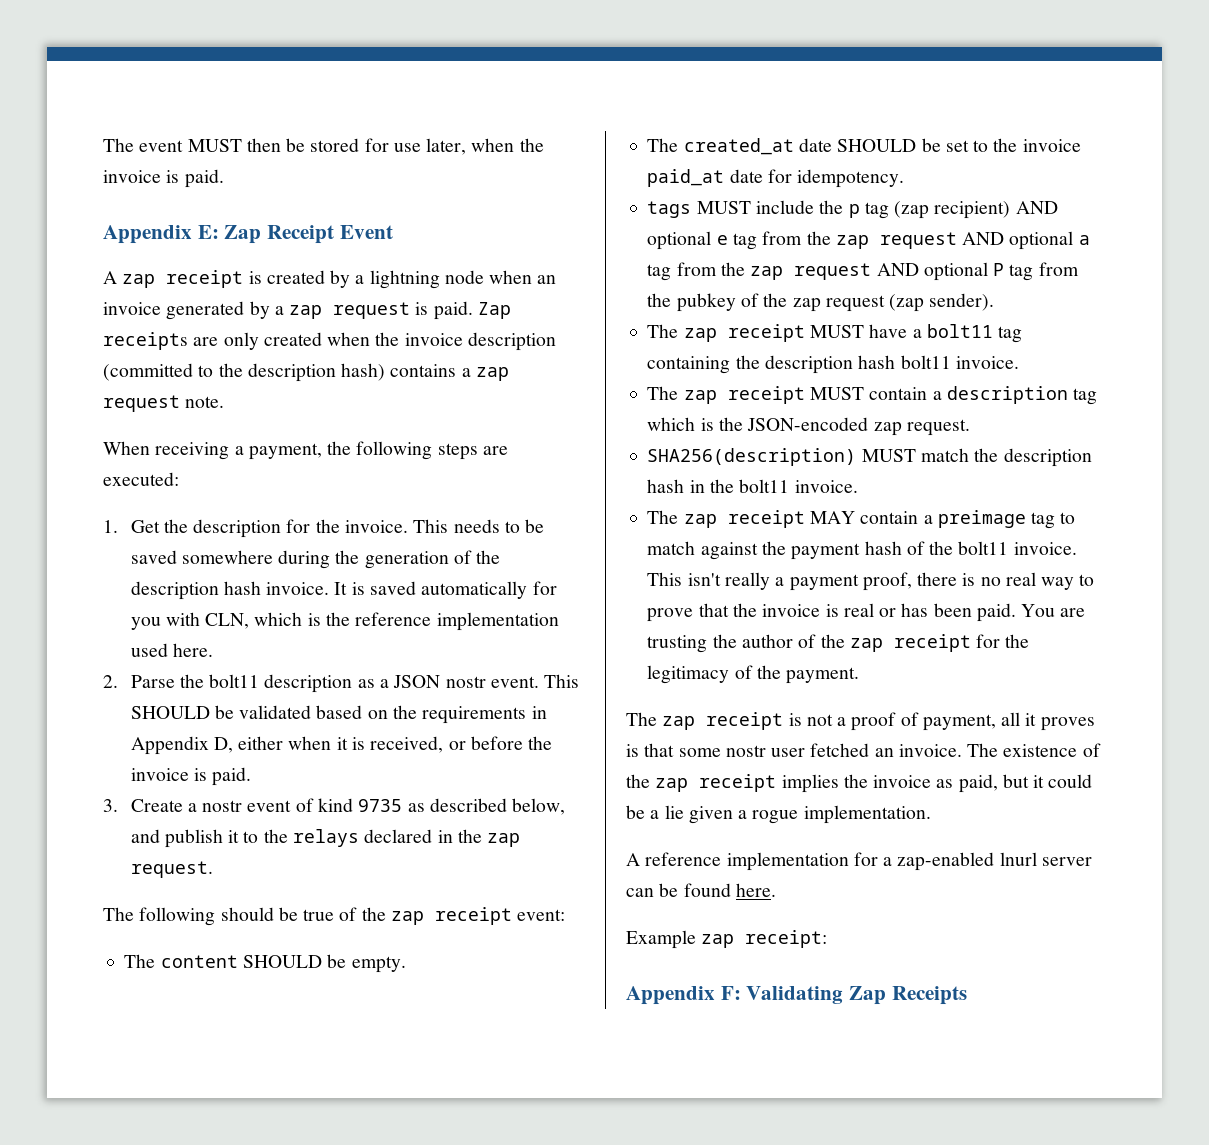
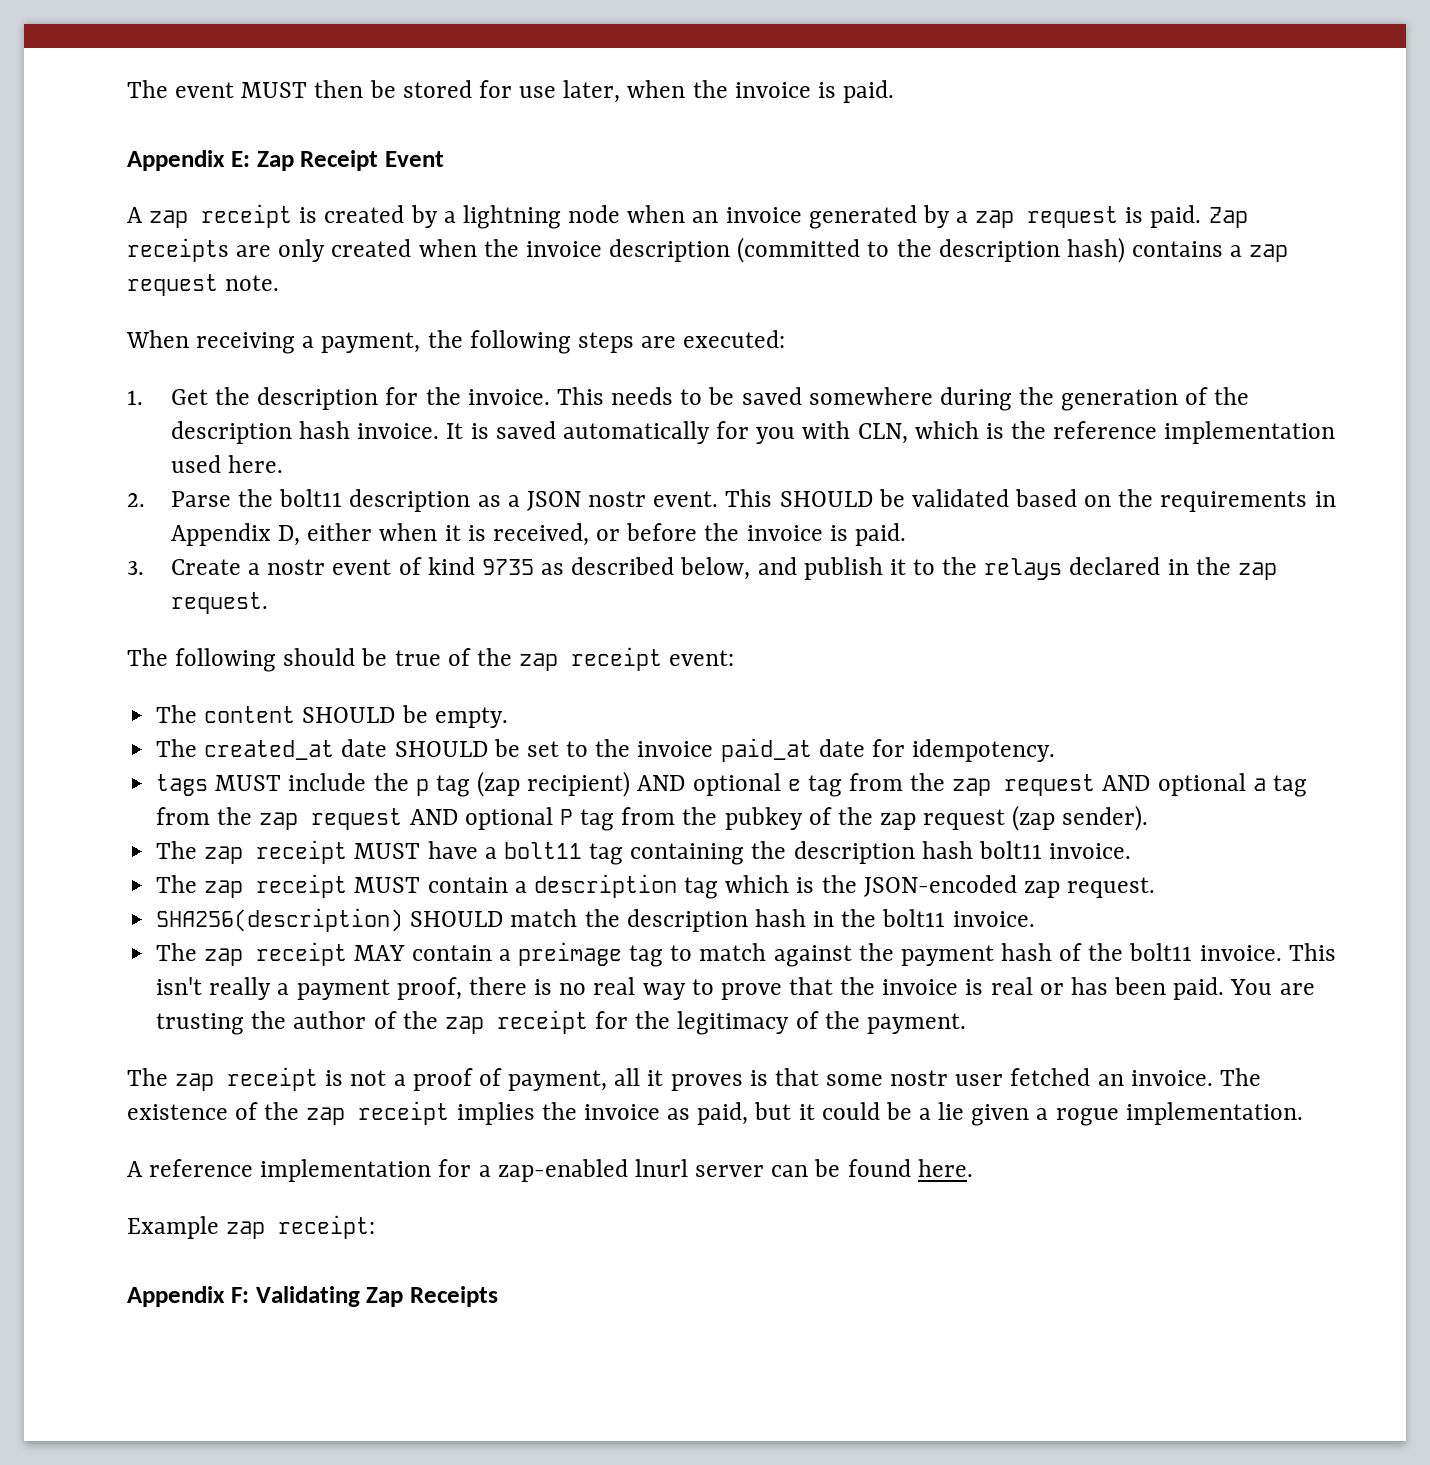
- SHA256(description) MUST match the description hash in the bolt11 invoice.
+ SHA256(description) SHOULD match the description hash in the bolt11 invoice.

